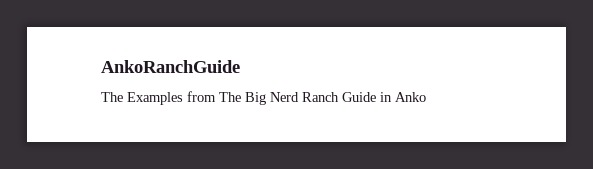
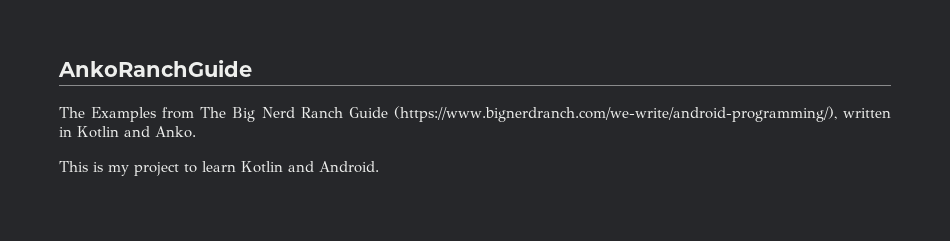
- The Examples from The Big Nerd Ranch Guide in Anko
+ The Examples from The Big Nerd Ranch Guide (https://www.bignerdranch.com/we-write/android-programming/), written in Kotlin and Anko.
+ This is my project to learn Kotlin and Android.

